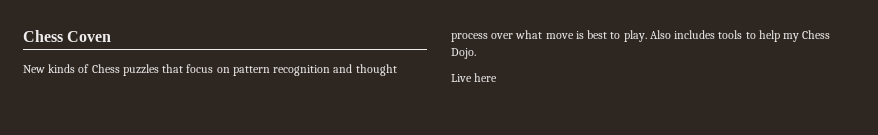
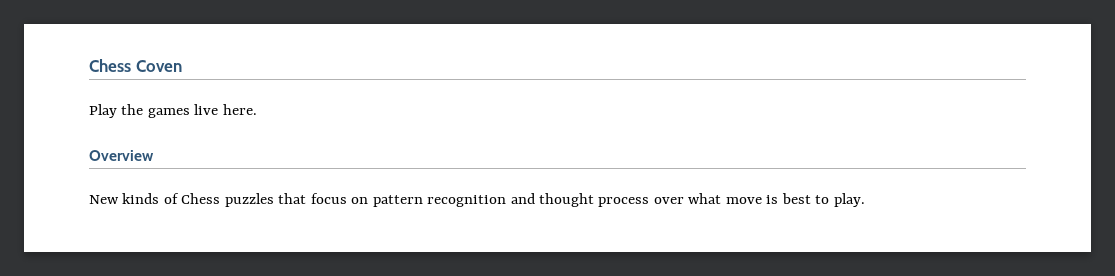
+ Play the games live here.
+ Overview
- Also includes tools to help my Chess Dojo.
- Live here

